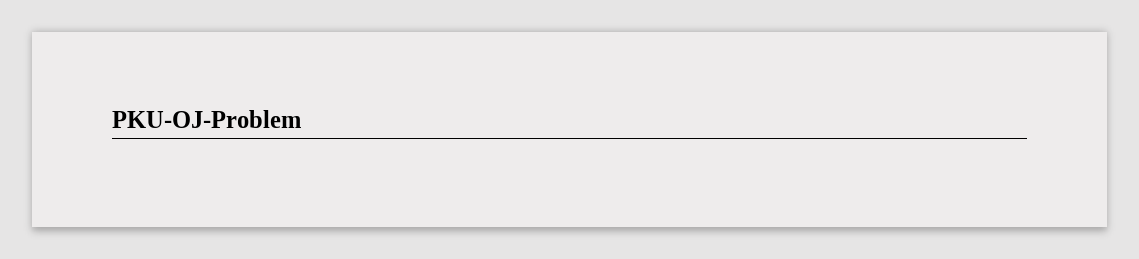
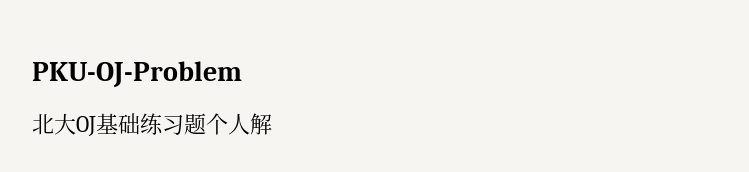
+ 北大OJ基础练习题个人解

